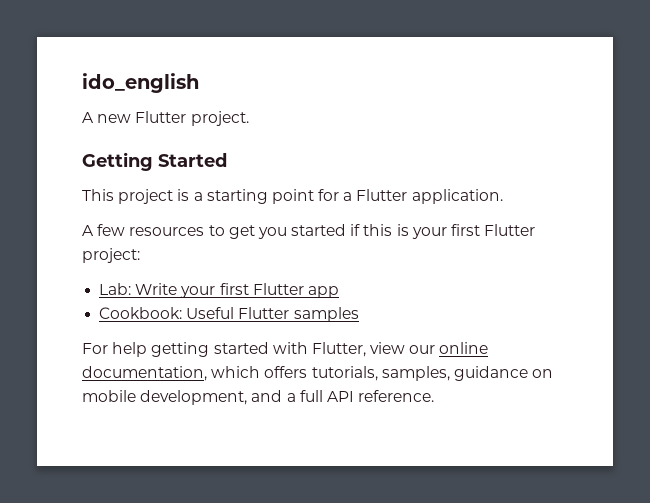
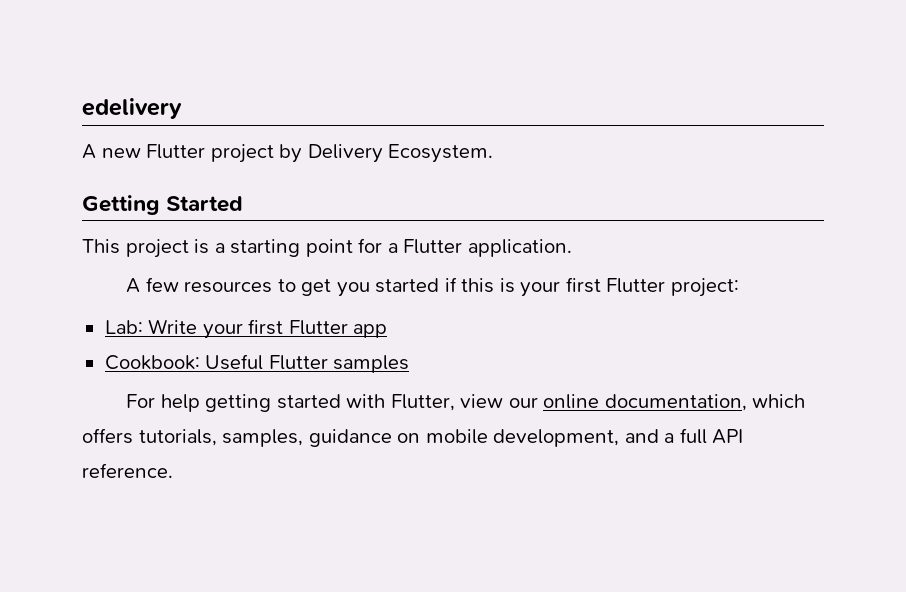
- ido_english
+ edelivery
- A new Flutter project.
+ A new Flutter project by Delivery Ecosystem.

